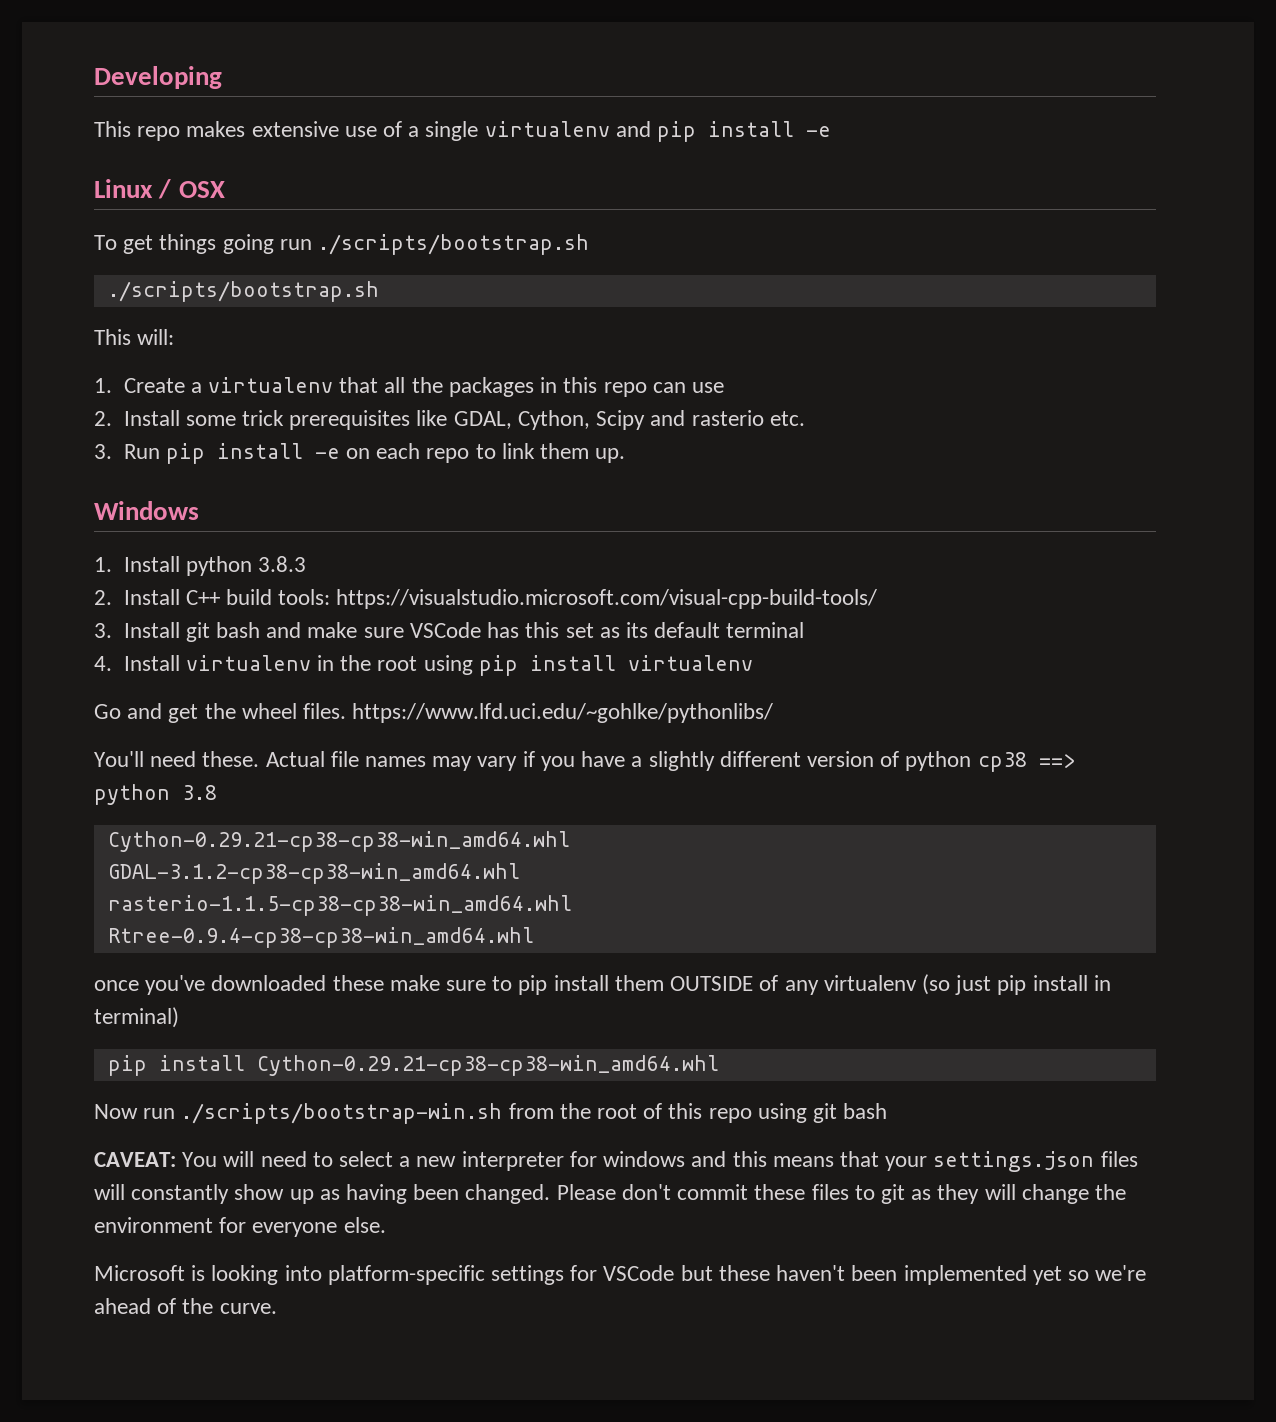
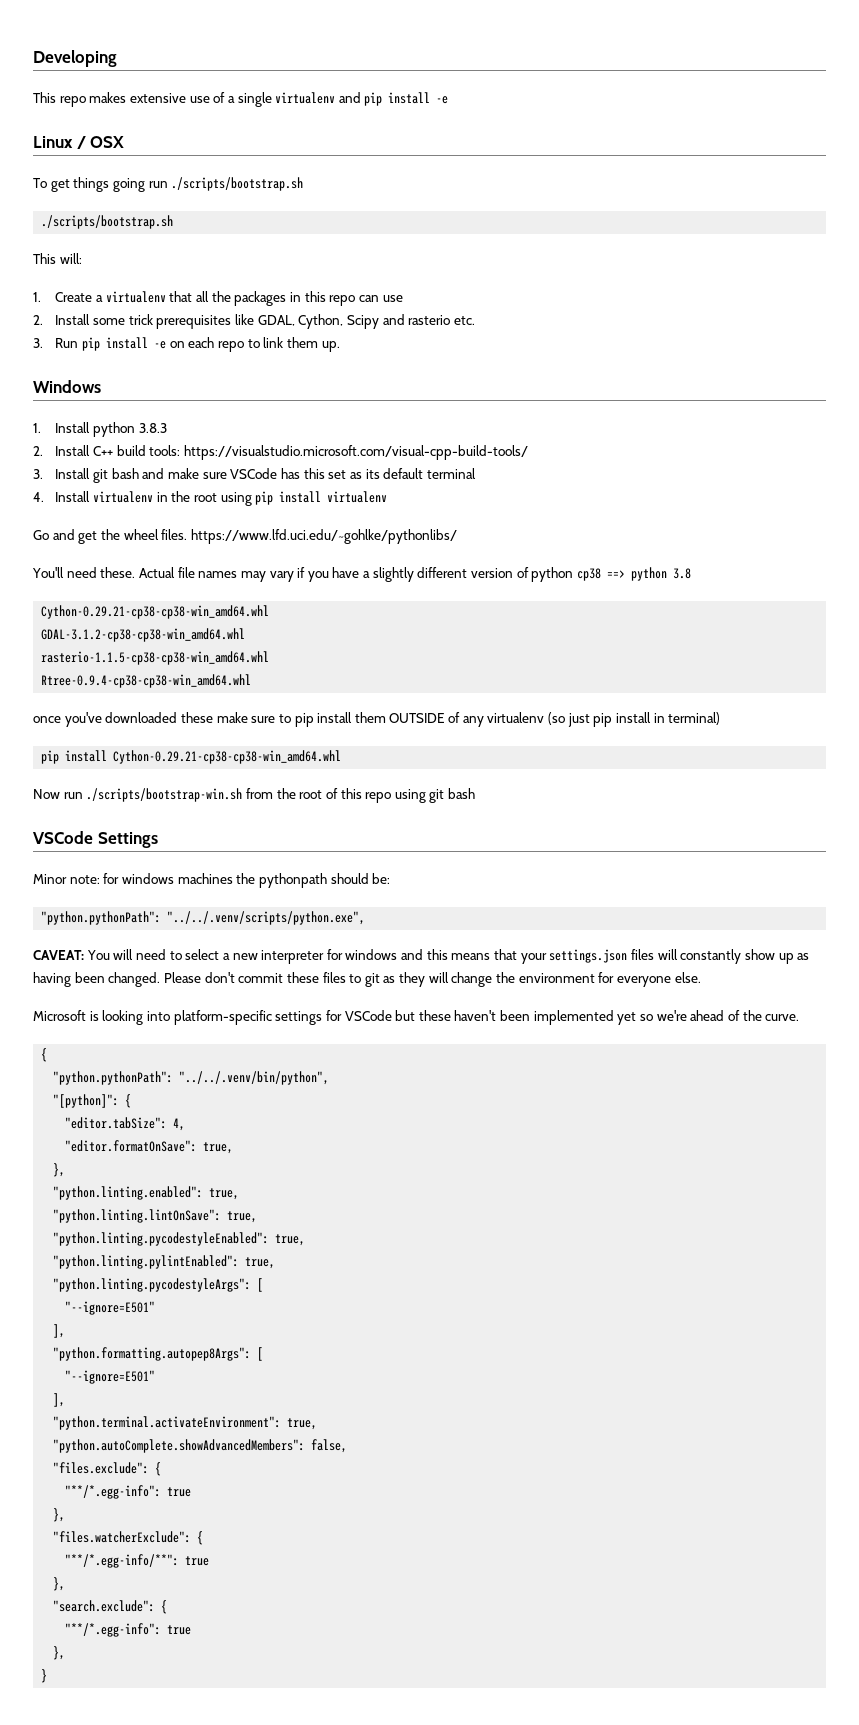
+ VSCode Settings
+ Minor note: for windows machines the pythonpath should be:
+ "python.pythonPath": "../../.venv/scripts/python.exe",
  Microsoft is looking into platform-specific settings for VSCode but these haven't been implemented yet so we're ahead of the curve.
+ {
+ "python.pythonPath": "../../.venv/bin/python",
+ "[python]": {
+ "editor.tabSize": 4,
+ "editor.formatOnSave": true,
+ },
+ "python.linting.enabled": true,
+ "python.linting.lintOnSave": true,
+ "python.linting.pycodestyleEnabled": true,
+ "python.linting.pylintEnabled": true,
+ "python.linting.pycodestyleArgs": [
+ "--ignore=E501"
+ ],
+ "python.formatting.autopep8Args": [
+ "--ignore=E501"
+ ],
+ "python.terminal.activateEnvironment": true,
+ "python.autoComplete.showAdvancedMembers": false,
+ "files.exclude": {
+ "**/*.egg-info": true
+ },
+ "files.watcherExclude": {
+ "**/*.egg-info/**": true
+ },
+ "search.exclude": {
+ "**/*.egg-info": true
+ },
+ }

